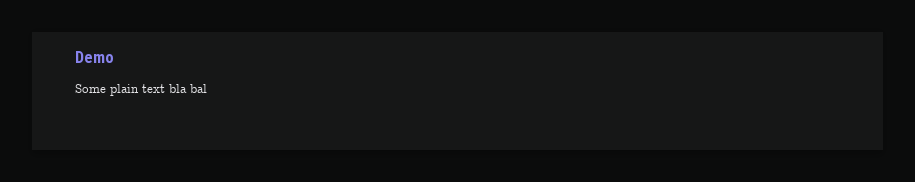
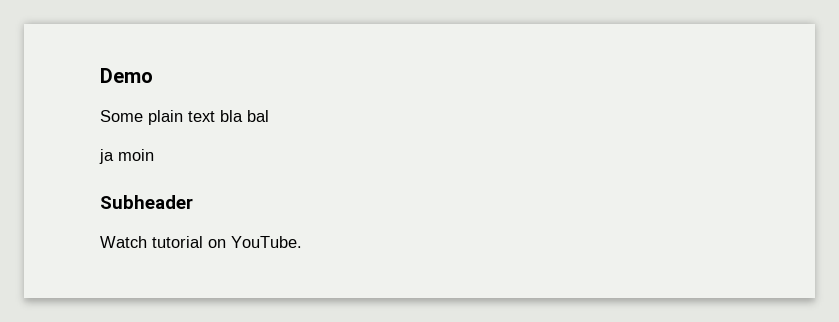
+ ja moin
+ Subheader
+ Watch tutorial on YouTube.

